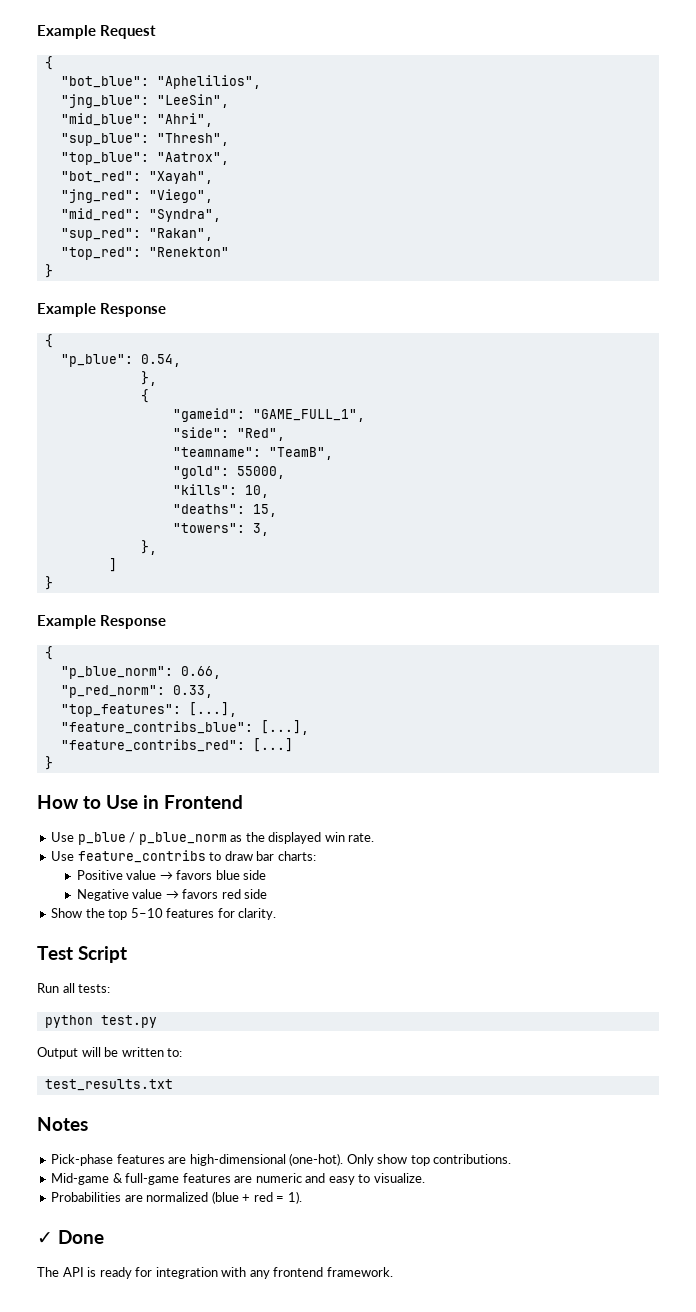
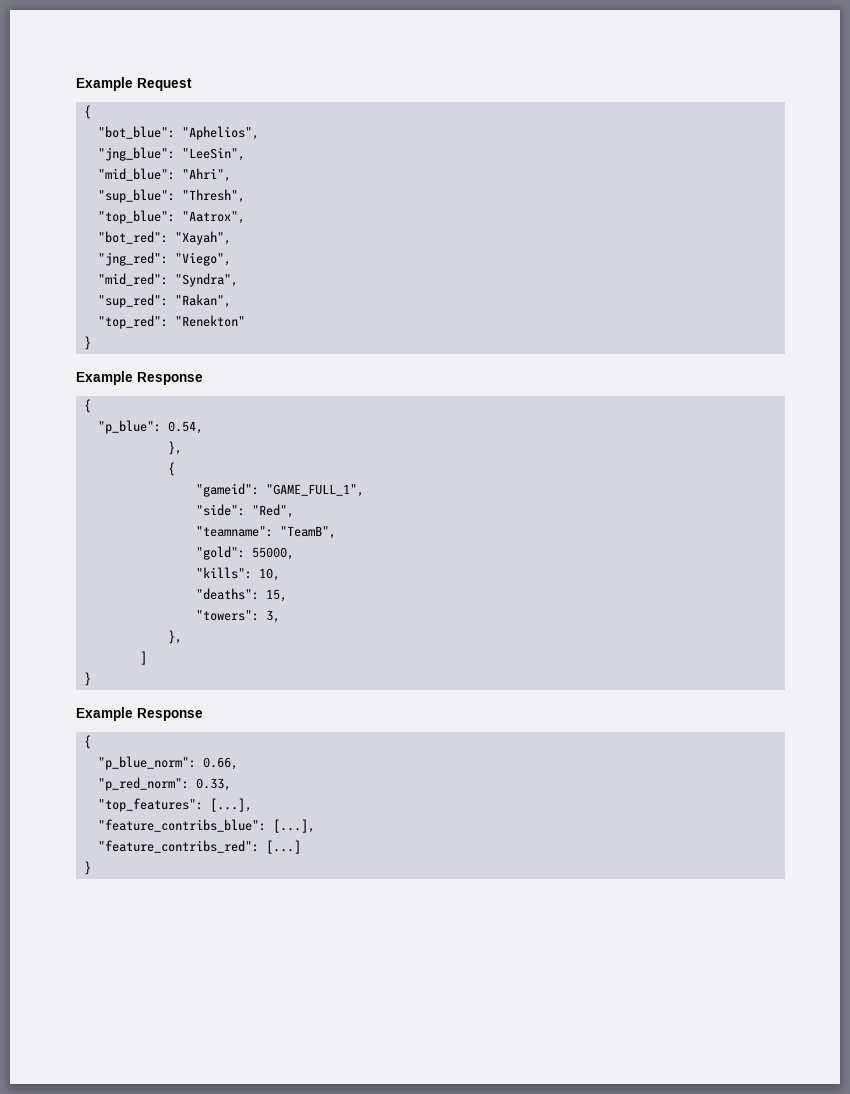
- "bot_blue": "Aphelilios",
+ "bot_blue": "Aphelios",
- How to Use in Frontend
- Use p_blue / p_blue_norm as the displayed win rate.
- Use feature_contribs to draw bar charts:
- Positive value → favors blue side
- Negative value → favors red side
- Show the top 5–10 features for clarity.
- Test Script
- Run all tests:
- python test.py
- Output will be written to:
- test_results.txt
- Notes
- Pick-phase features are high-dimensional (one-hot). Only show top contributions.
- Mid-game & full-game features are numeric and easy to visualize.
- Probabilities are normalized (blue + red = 1).
- ✓ Done
- The API is ready for integration with any frontend framework.

